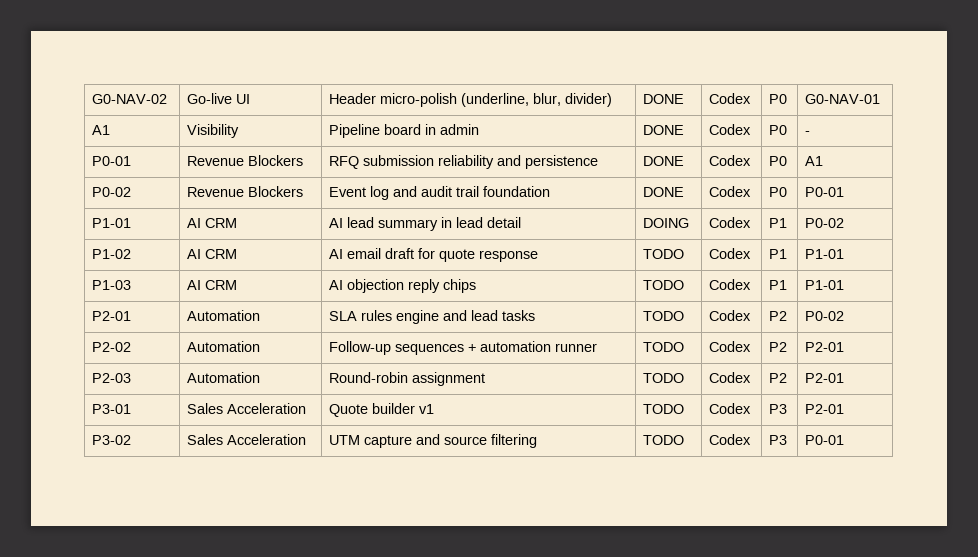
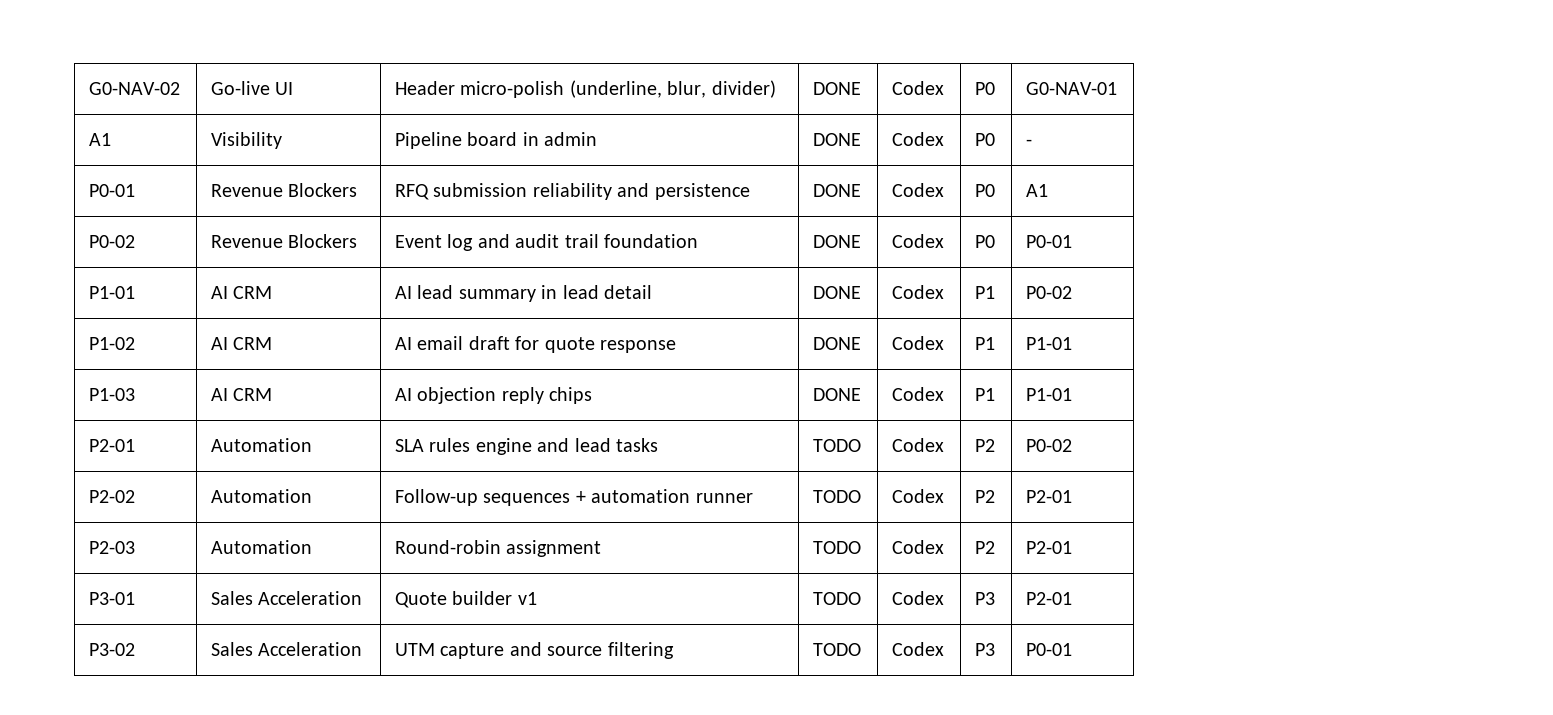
- P1-01 | AI CRM | AI lead summary in lead detail | DOING | Codex | P1 | P0-02
+ P1-01 | AI CRM | AI lead summary in lead detail | DONE | Codex | P1 | P0-02
- P1-02 | AI CRM | AI email draft for quote response | TODO | Codex | P1 | P1-01
+ P1-02 | AI CRM | AI email draft for quote response | DONE | Codex | P1 | P1-01
- P1-03 | AI CRM | AI objection reply chips | TODO | Codex | P1 | P1-01
+ P1-03 | AI CRM | AI objection reply chips | DONE | Codex | P1 | P1-01

